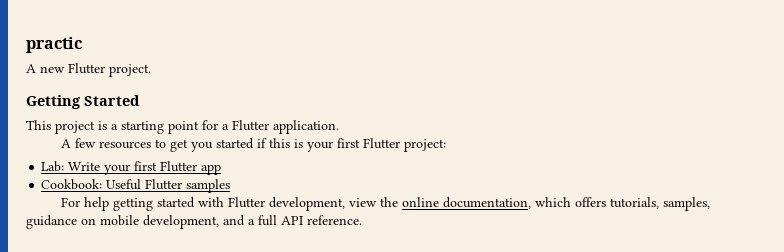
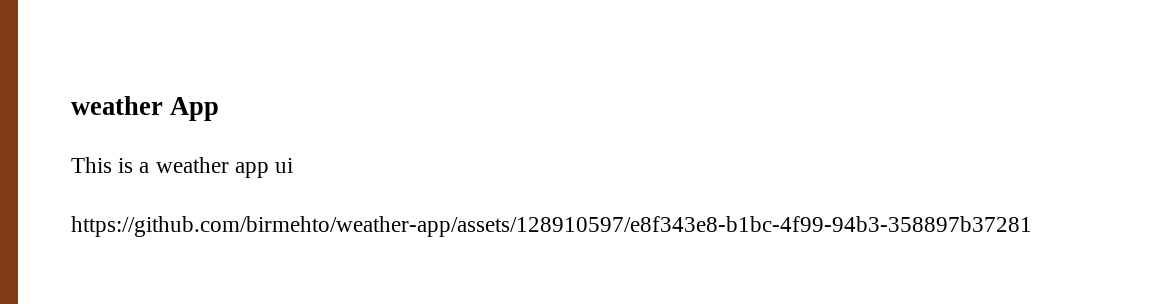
- practic
- A new Flutter project.
- Getting Started
+ weather App
- This project is a starting point for a Flutter application.
- A few resources to get you started if this is your first Flutter project:
- Lab: Write your first Flutter app
- Cookbook: Useful Flutter samples
- For help getting started with Flutter development, view the online documentation, which offers tutorials, samples, guidance on mobile development, and a full API reference.
+ This is a weather app ui
+ https://github.com/birmehto/weather-app/assets/128910597/e8f343e8-b1bc-4f99-94b3-358897b37281

